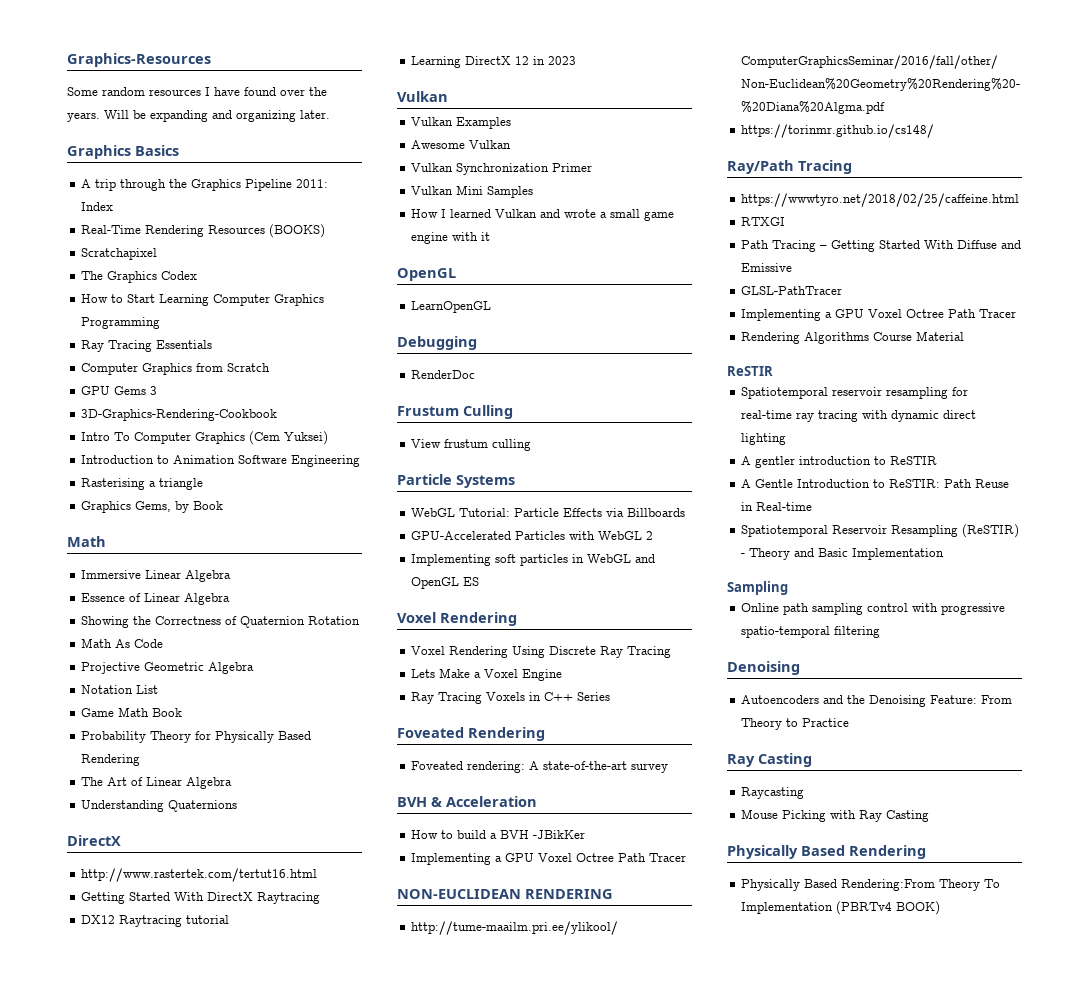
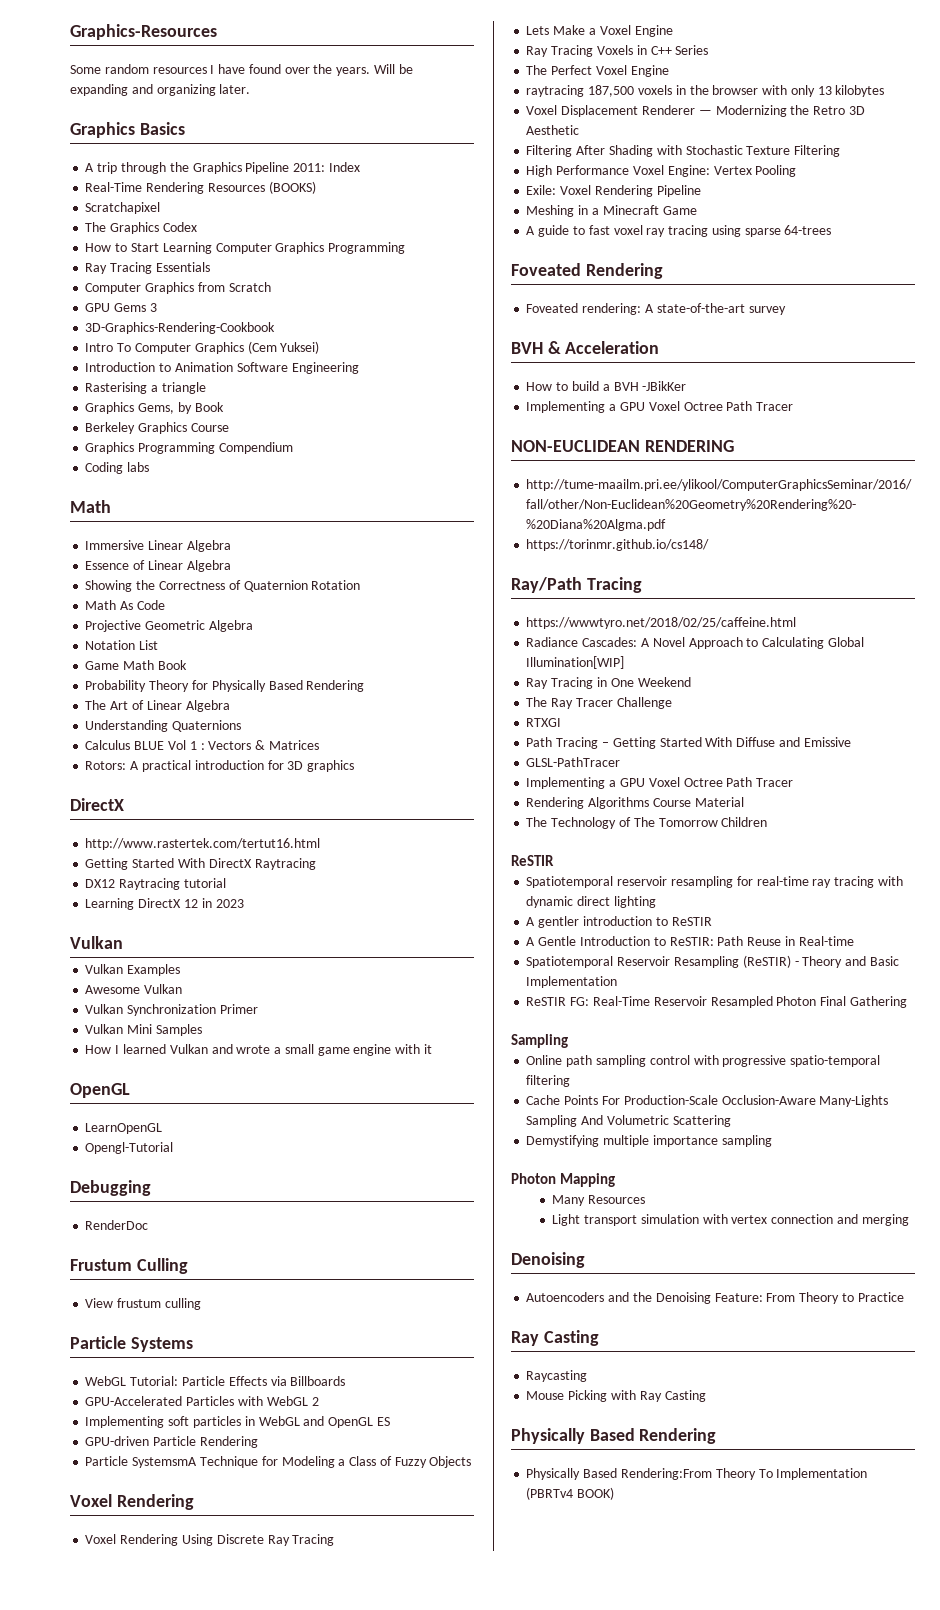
+ Berkeley Graphics Course
+ Graphics Programming Compendium
+ Coding labs
+ Calculus BLUE Vol 1 : Vectors & Matrices
+ Rotors: A practical introduction for 3D graphics
+ Opengl-Tutorial
+ GPU-driven Particle Rendering
+ Particle SystemsmA Technique for Modeling a Class of Fuzzy Objects
+ The Perfect Voxel Engine
+ raytracing 187,500 voxels in the browser with only 13 kilobytes
+ Voxel Displacement Renderer — Modernizing the Retro 3D Aesthetic
+ Filtering After Shading with Stochastic Texture Filtering
+ High Performance Voxel Engine: Vertex Pooling
+ Exile: Voxel Rendering Pipeline
+ Meshing in a Minecraft Game
+ A guide to fast voxel ray tracing using sparse 64-trees
+ Radiance Cascades: A Novel Approach to Calculating Global Illumination[WIP]
+ Ray Tracing in One Weekend
+ The Ray Tracer Challenge
+ The Technology of The Tomorrow Children
+ ReSTIR FG: Real-Time Reservoir Resampled Photon Final Gathering
+ Cache Points For Production-Scale Occlusion-Aware Many-Lights Sampling And Volumetric Scattering
+ Demystifying multiple importance sampling
+ Photon Mapping
+ Many Resources
+ Light transport simulation with vertex connection and merging

